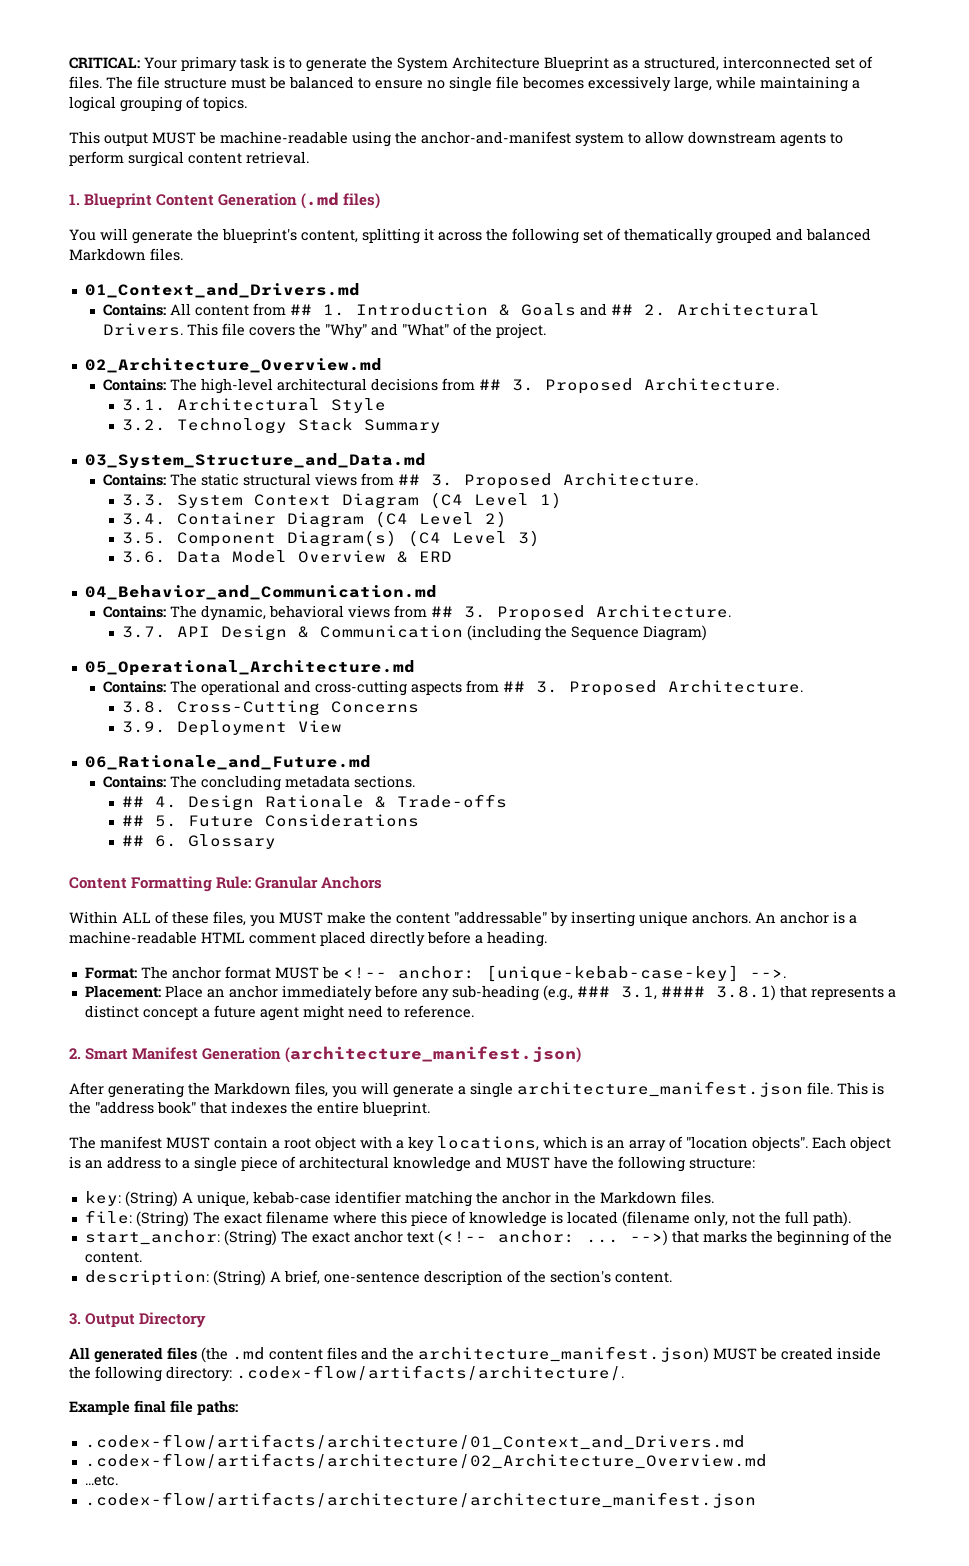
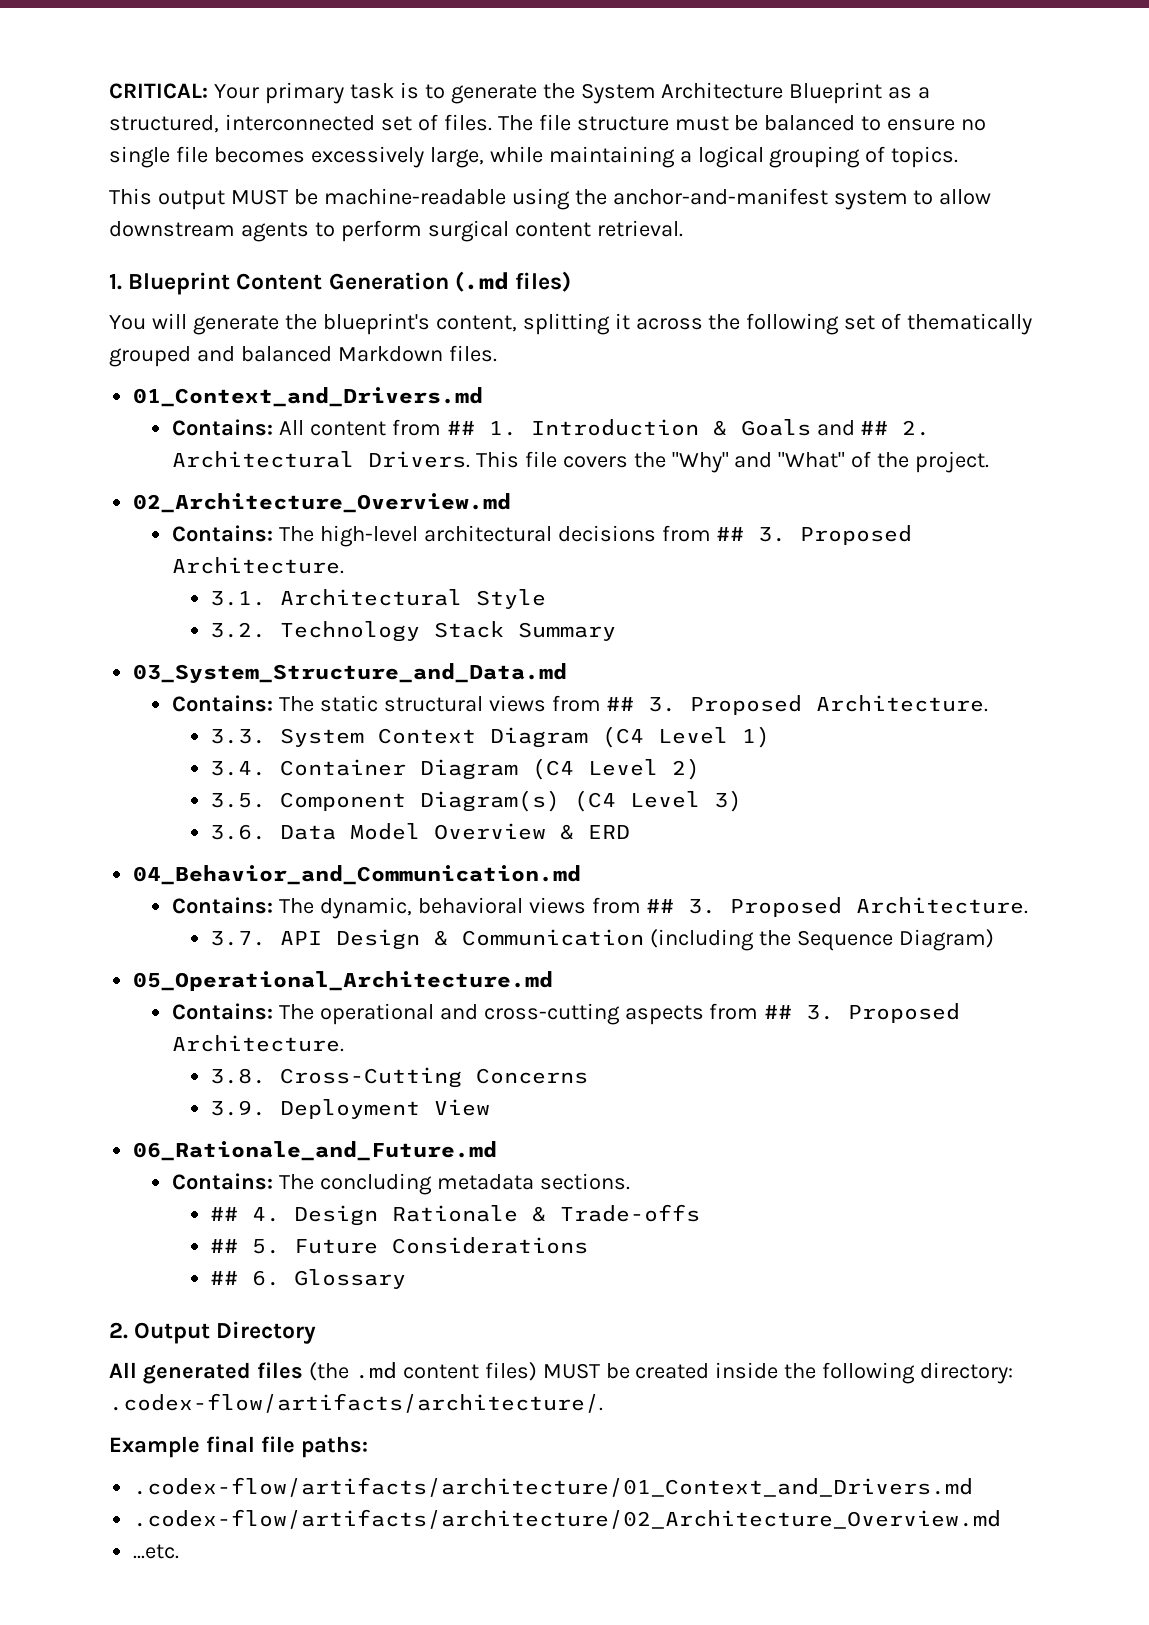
- Content Formatting Rule: Granular Anchors
- Within ALL of these files, you MUST make the content "addressable" by inserting unique anchors. An anchor is a machine-readable HTML comment placed directly before a heading.
- Format: The anchor format MUST be <!-- anchor: [unique-kebab-case-key] -->.
- Placement: Place an anchor immediately before any sub-heading (e.g., ### 3.1, #### 3.8.1) that represents a distinct concept a future agent might need to reference.
- 2. Smart Manifest Generation (architecture_manifest.json)
- After generating the Markdown files, you will generate a single architecture_manifest.json file. This is the "address book" that indexes the entire blueprint.
- The manifest MUST contain a root object with a key locations, which is an array of "location objects". Each object is an address to a single piece of architectural knowledge and MUST have the following structure:
- key: (String) A unique, kebab-case identifier matching the anchor in the Markdown files.
- file: (String) The exact filename where this piece of knowledge is located (filename only, not the full path).
- start_anchor: (String) The exact anchor text (<!-- anchor: ... -->) that marks the beginning of the content.
- description: (String) A brief, one-sentence description of the section's content.
- 3. Output Directory
+ 2. Output Directory
- All generated files (the .md content files and the architecture_manifest.json) MUST be created inside the following directory: .codex-flow/artifacts/architecture/.
+ All generated files (the .md content files) MUST be created inside the following directory: .codex-flow/artifacts/architecture/.
- .codex-flow/artifacts/architecture/architecture_manifest.json

